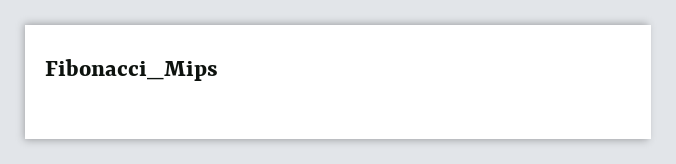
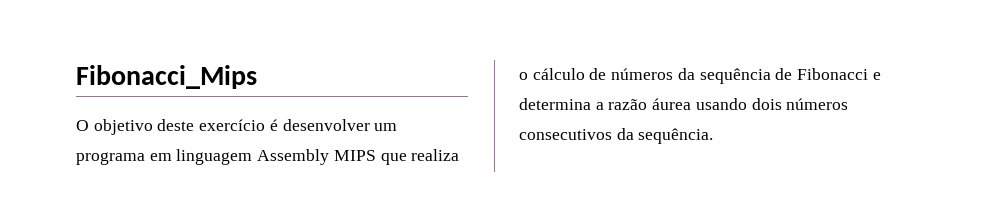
+ O objetivo deste exercício é desenvolver um programa em linguagem Assembly MIPS que realiza o cálculo de números da sequência de Fibonacci e determina a razão áurea usando dois números consecutivos da sequência.

